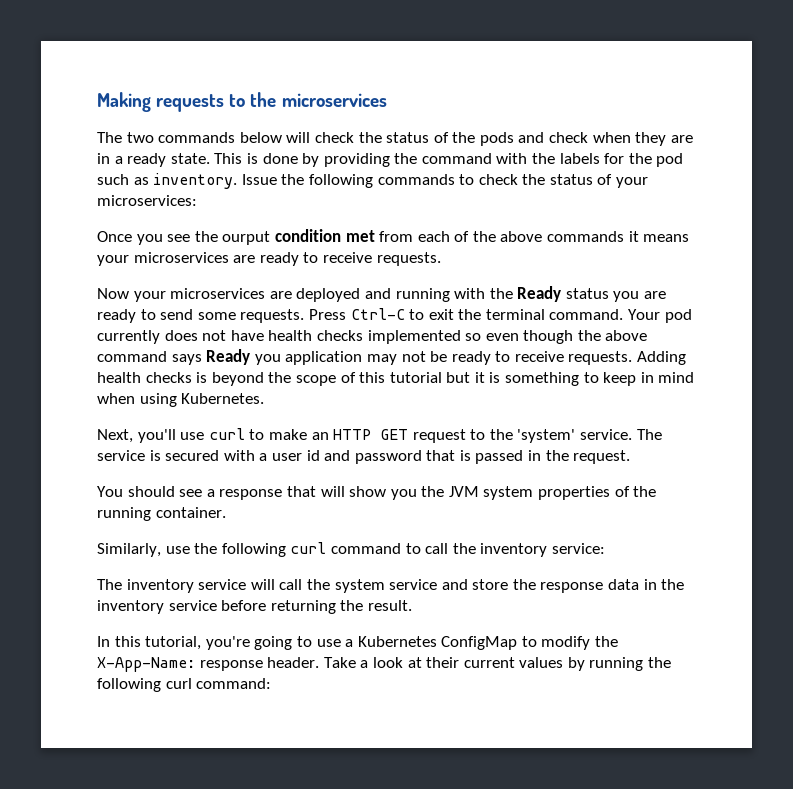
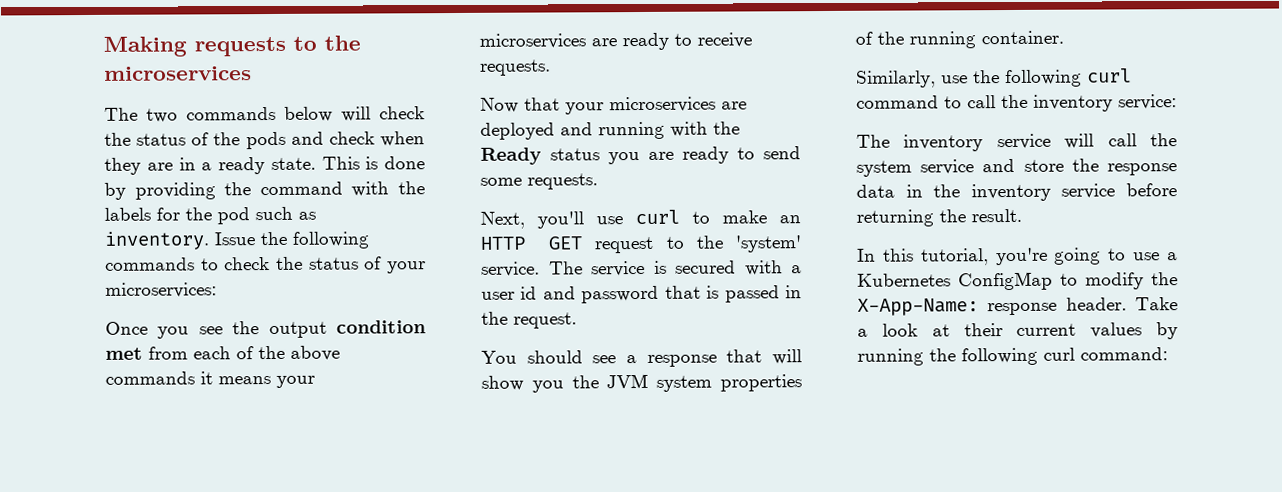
- Once you see the ourput condition met from each of the above commands it means your microservices are ready to receive requests.
+ Once you see the output condition met from each of the above commands it means your microservices are ready to receive requests.
- Now your microservices are deployed and running with the Ready status you are ready to send some requests. Press Ctrl-C to exit the terminal command. Your pod currently does not have health checks implemented so even though the above command says Ready you application may not be ready to receive requests. Adding health checks is beyond the scope of this tutorial but it is something to keep in mind when using Kubernetes.
+ Now that your microservices are deployed and running with the Ready status you are ready to send some requests.

